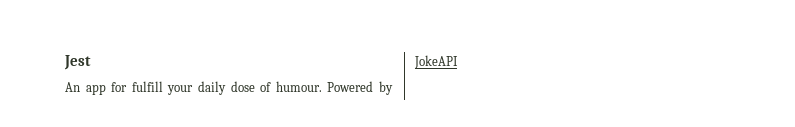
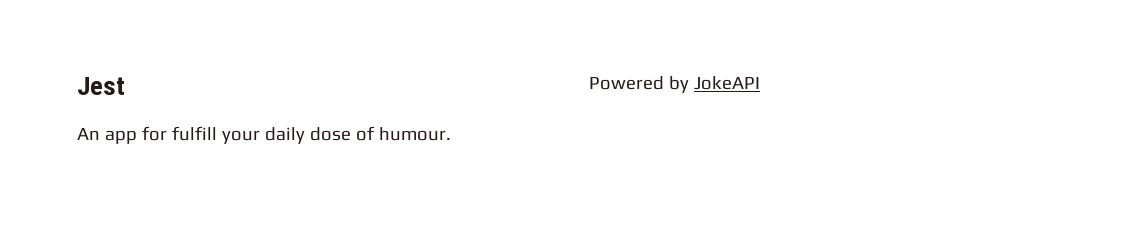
- An app for fulfill your daily dose of humour. Powered by JokeAPI
+ An app for fulfill your daily dose of humour.
+ Powered by JokeAPI

